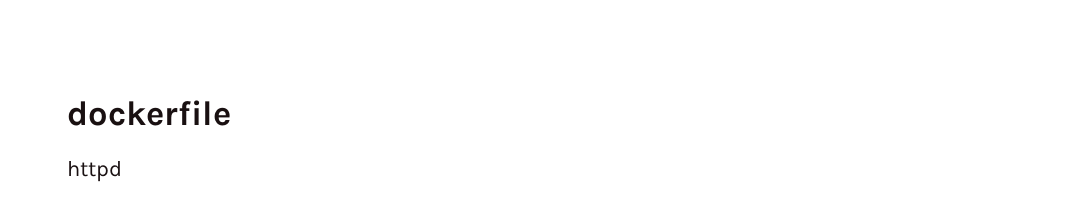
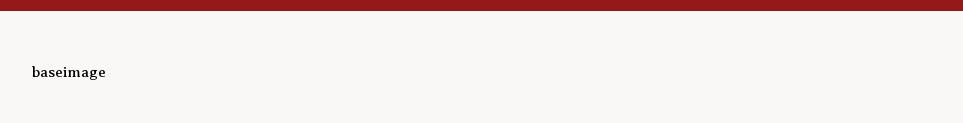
- dockerfile
- httpd
+ baseimage

